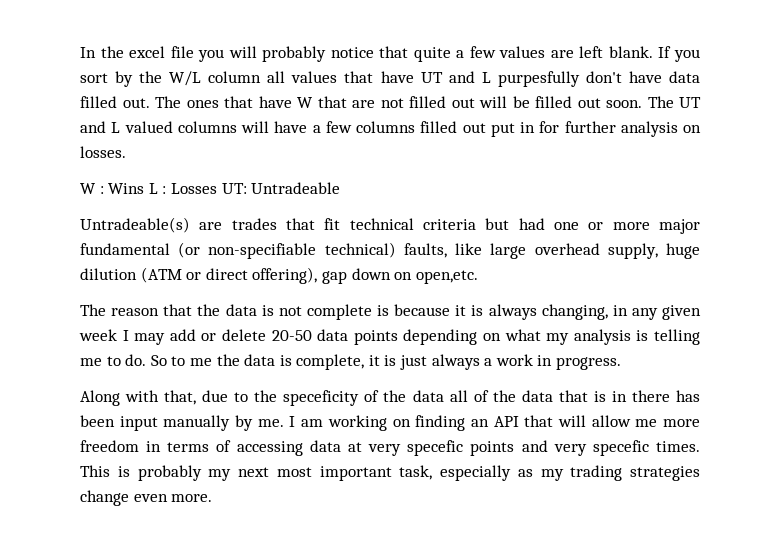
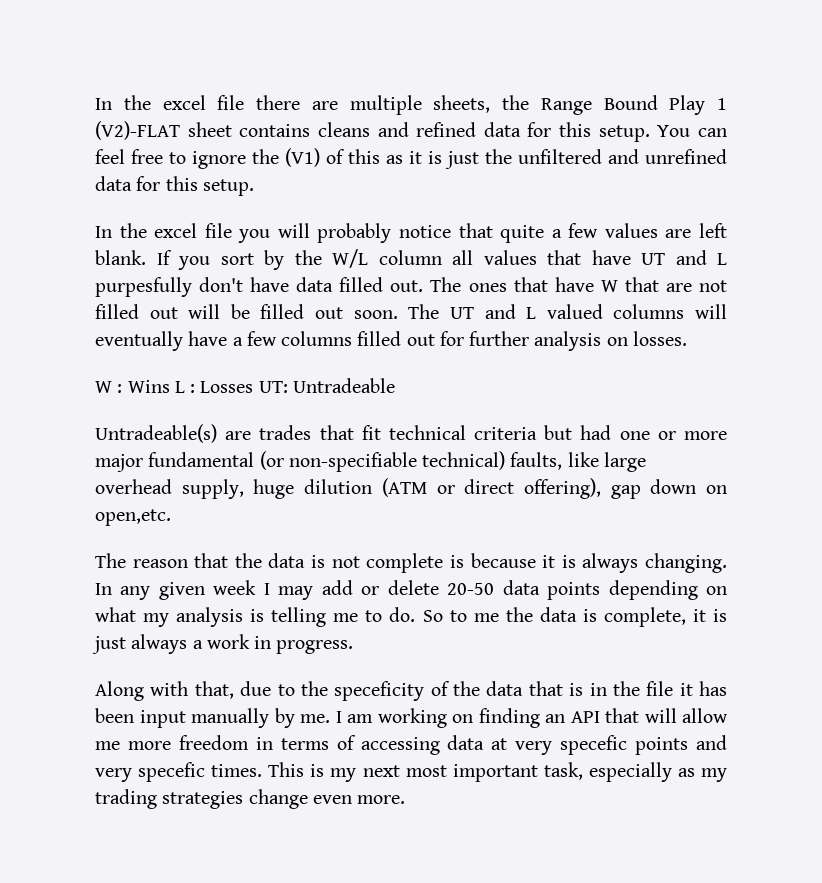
+ In the excel file there are multiple sheets, the Range Bound Play 1 (V2)-FLAT sheet contains cleans and refined data for this setup. You can feel free to ignore the (V1) of this as it is just the unfiltered and unrefined data for this setup.
- The UT and L valued columns will have a few columns filled out put in for further analysis on losses.
+ The UT and L valued columns will eventually have a few columns filled out for further analysis on losses.
- The reason that the data is not complete is because it is always changing, in any given week I may add or delete 20-50 data points depending on what my analysis is telling me to do.
+ The reason that the data is not complete is because it is always changing. In any given week I may add or delete 20-50 data points depending on what my analysis is telling me to do.
- Along with that, due to the speceficity of the data all of the data that is in there has been input manually by me.
+ Along with that, due to the speceficity of the data that is in the file it has been input manually by me.
- This is probably my next most important task, especially as my trading strategies change even more.
+ This is my next most important task, especially as my trading strategies change even more.

